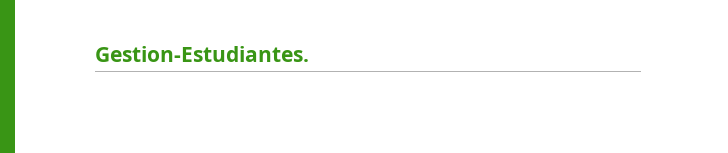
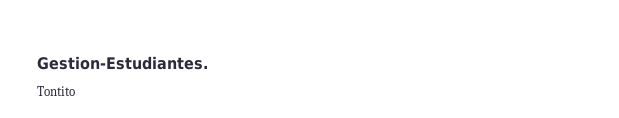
+ Tontito

